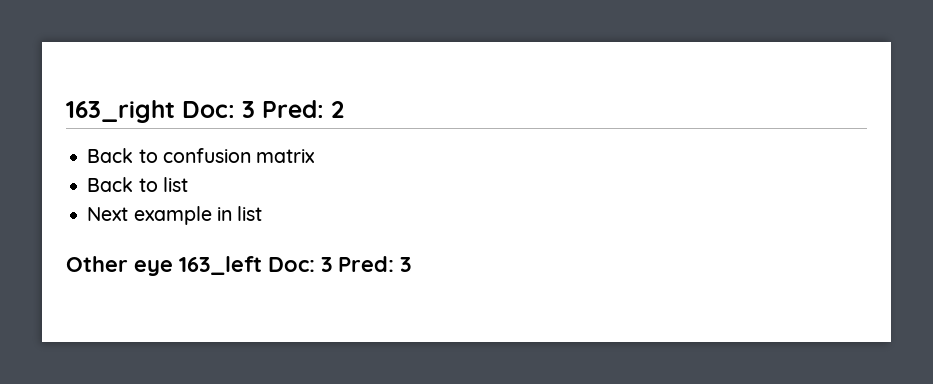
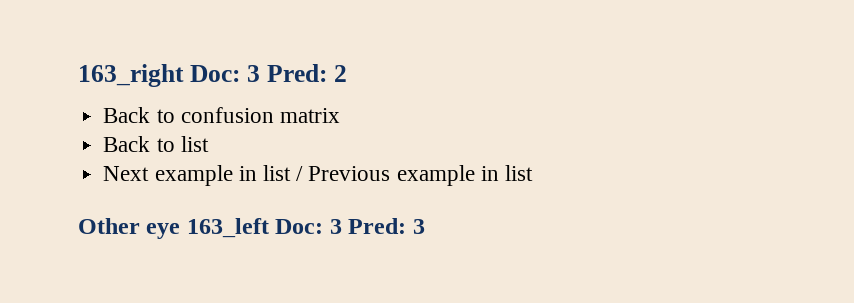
- Next example in list
+ Next example in list / Previous example in list

